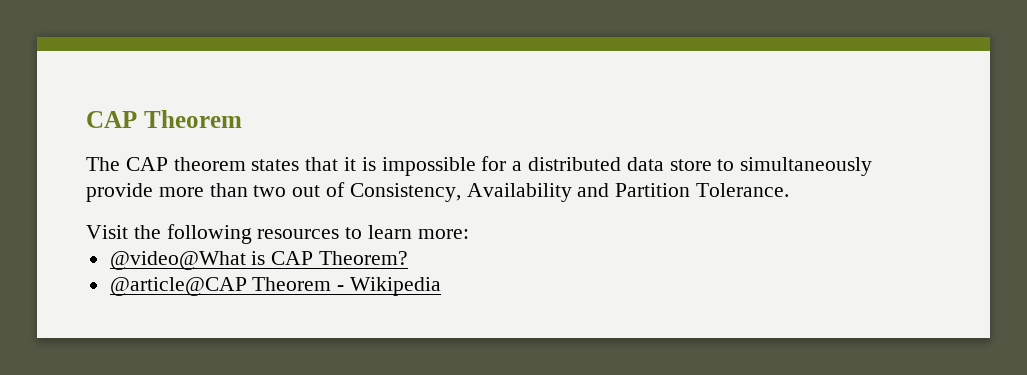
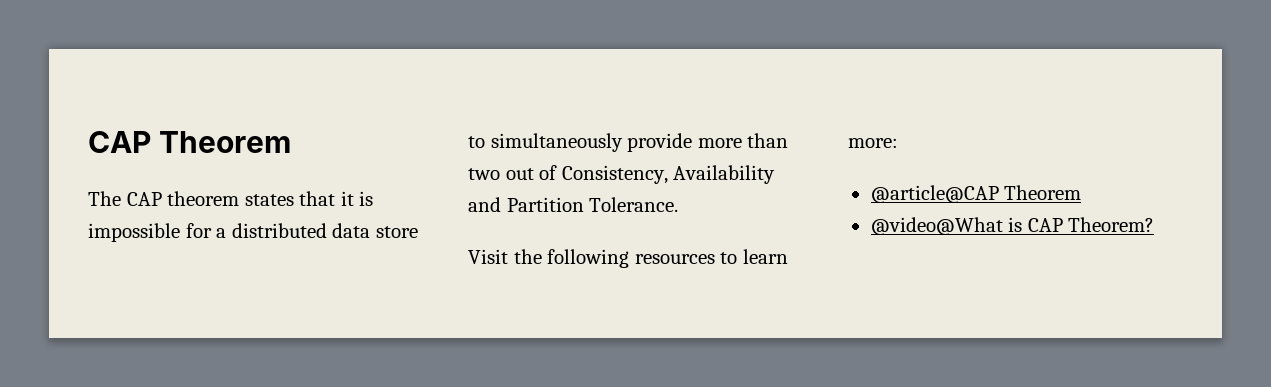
+ @article@CAP Theorem
- @article@CAP Theorem - Wikipedia

